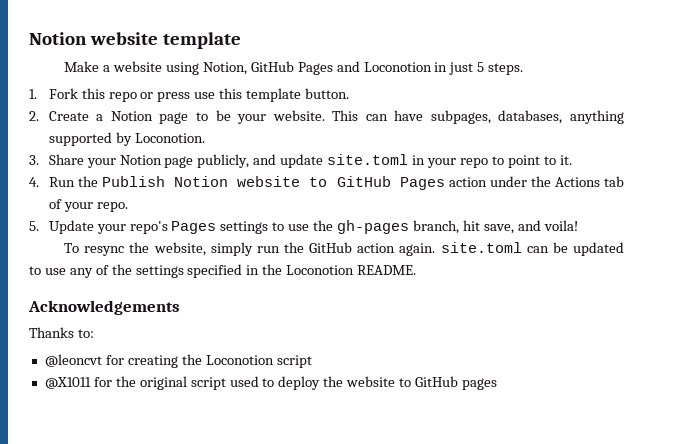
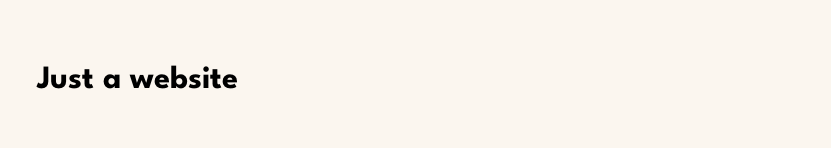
- Notion website template
- Make a website using Notion, GitHub Pages and Loconotion in just 5 steps.
- 1. Fork this repo or press use this template button.
- 2. Create a Notion page to be your website. This can have subpages, databases, anything supported by Loconotion.
- 3. Share your Notion page publicly, and update site.toml in your repo to point to it.
- 4. Run the Publish Notion website to GitHub Pages action under the Actions tab of your repo.
- 5. Update your repo's Pages settings to use the gh-pages branch, hit save, and voila!
- To resync the website, simply run the GitHub action again. site.toml can be updated to use any of the settings specified in the Loconotion README.
- Acknowledgements
- Thanks to:
- @leoncvt for creating the Loconotion script
- @X1011 for the original script used to deploy the website to GitHub pages
+ Just a website

